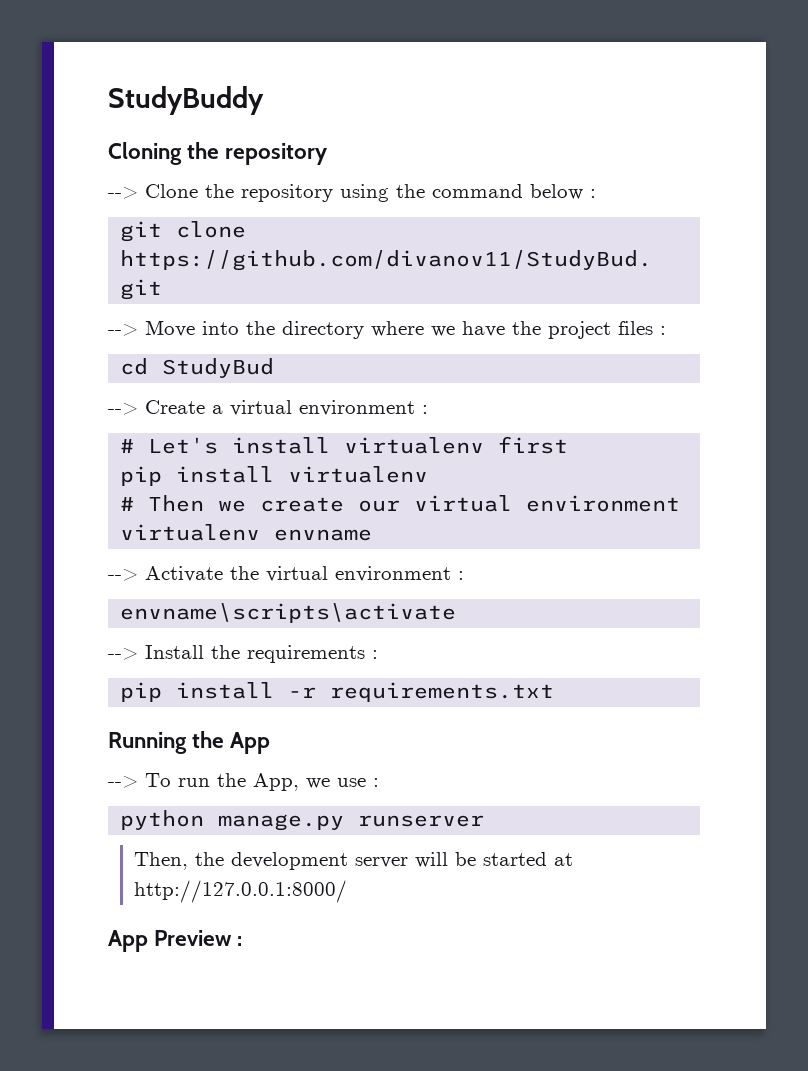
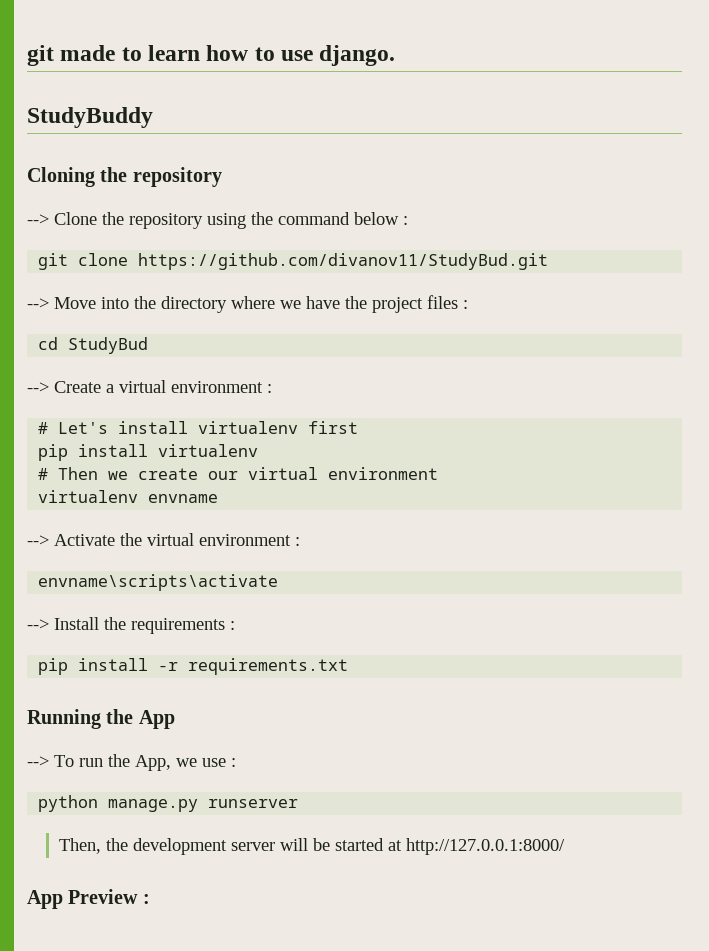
+ git made to learn how to use django.

